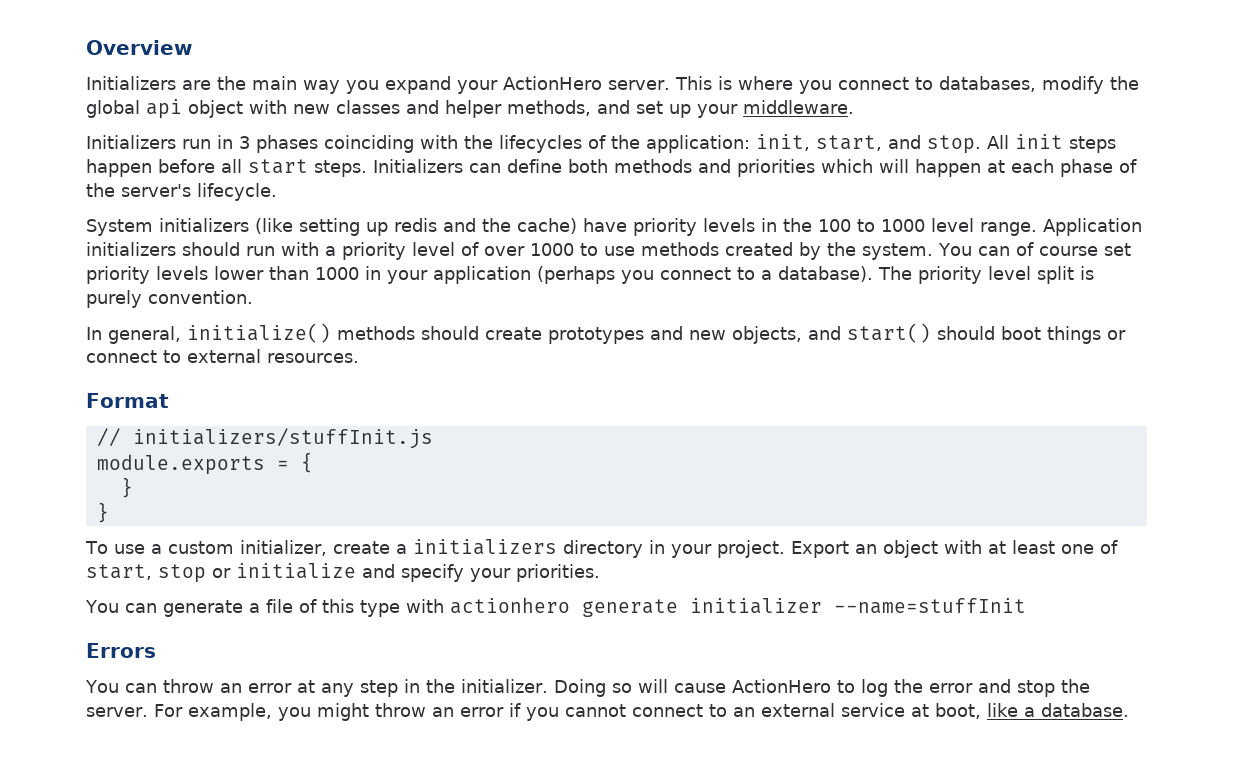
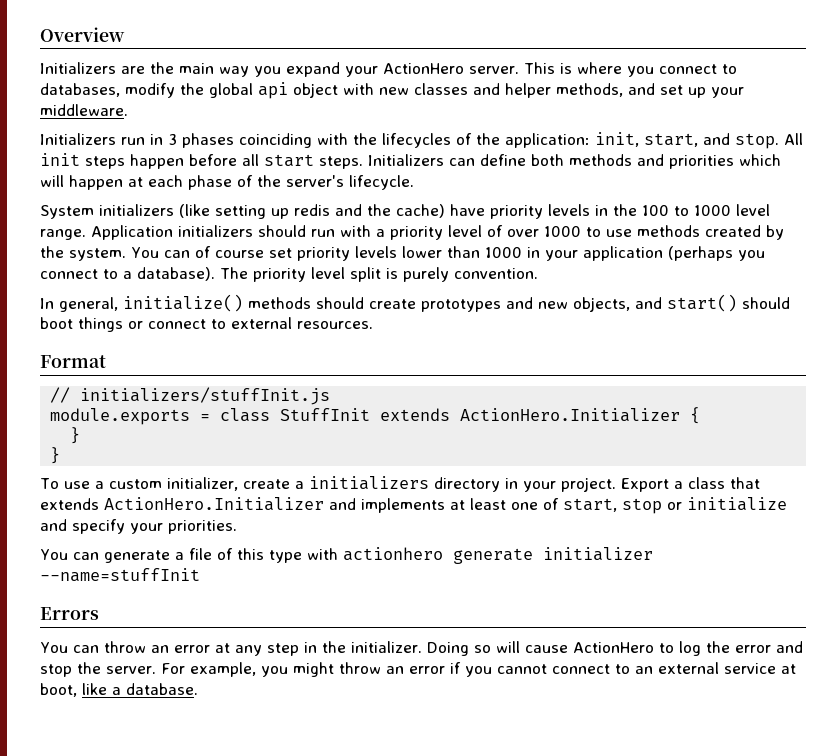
- module.exports = {
+ module.exports = class StuffInit extends ActionHero.Initializer {
- Export an object with at least one of start, stop or initialize and specify your priorities.
+ Export a class that extends ActionHero.Initializer and implements at least one of start, stop or initialize and specify your priorities.

